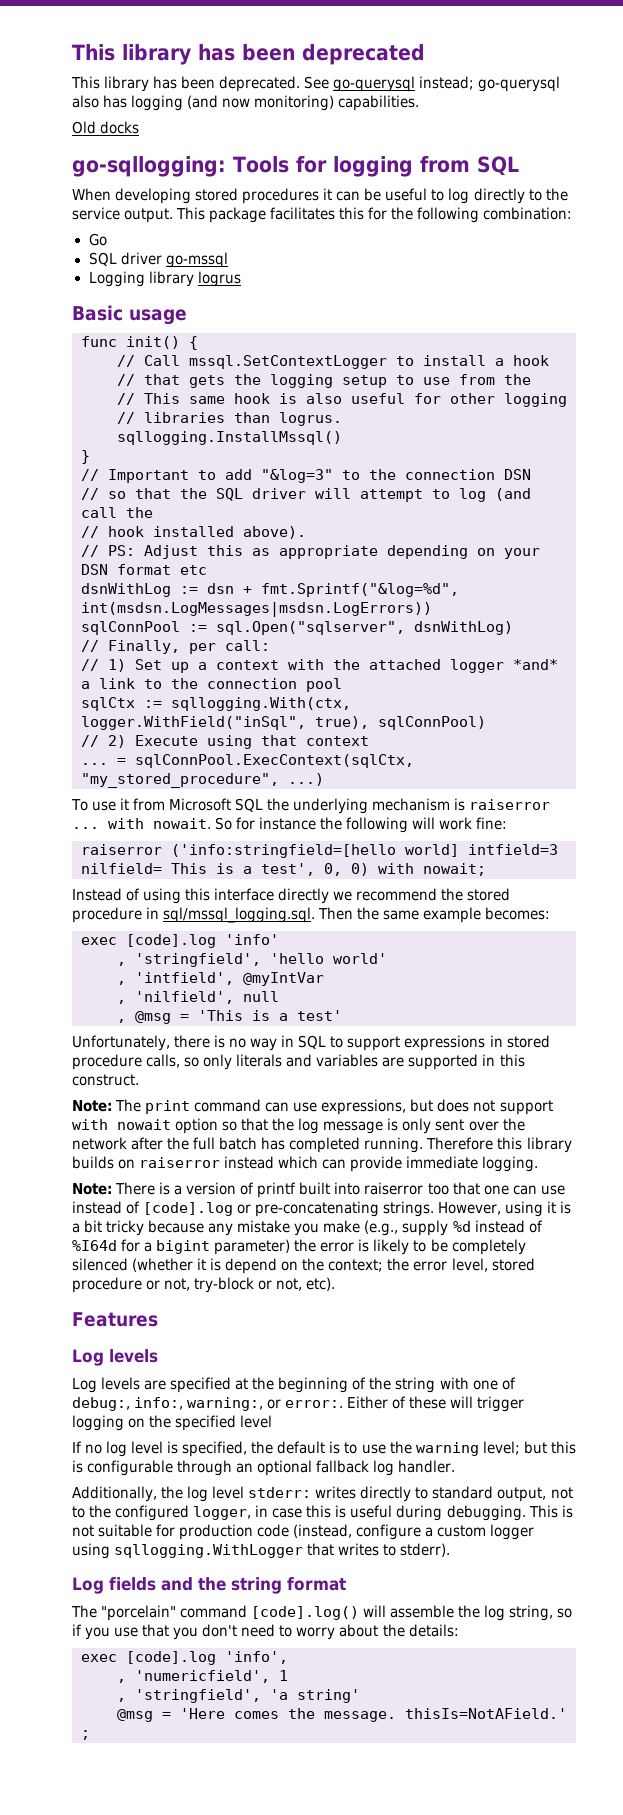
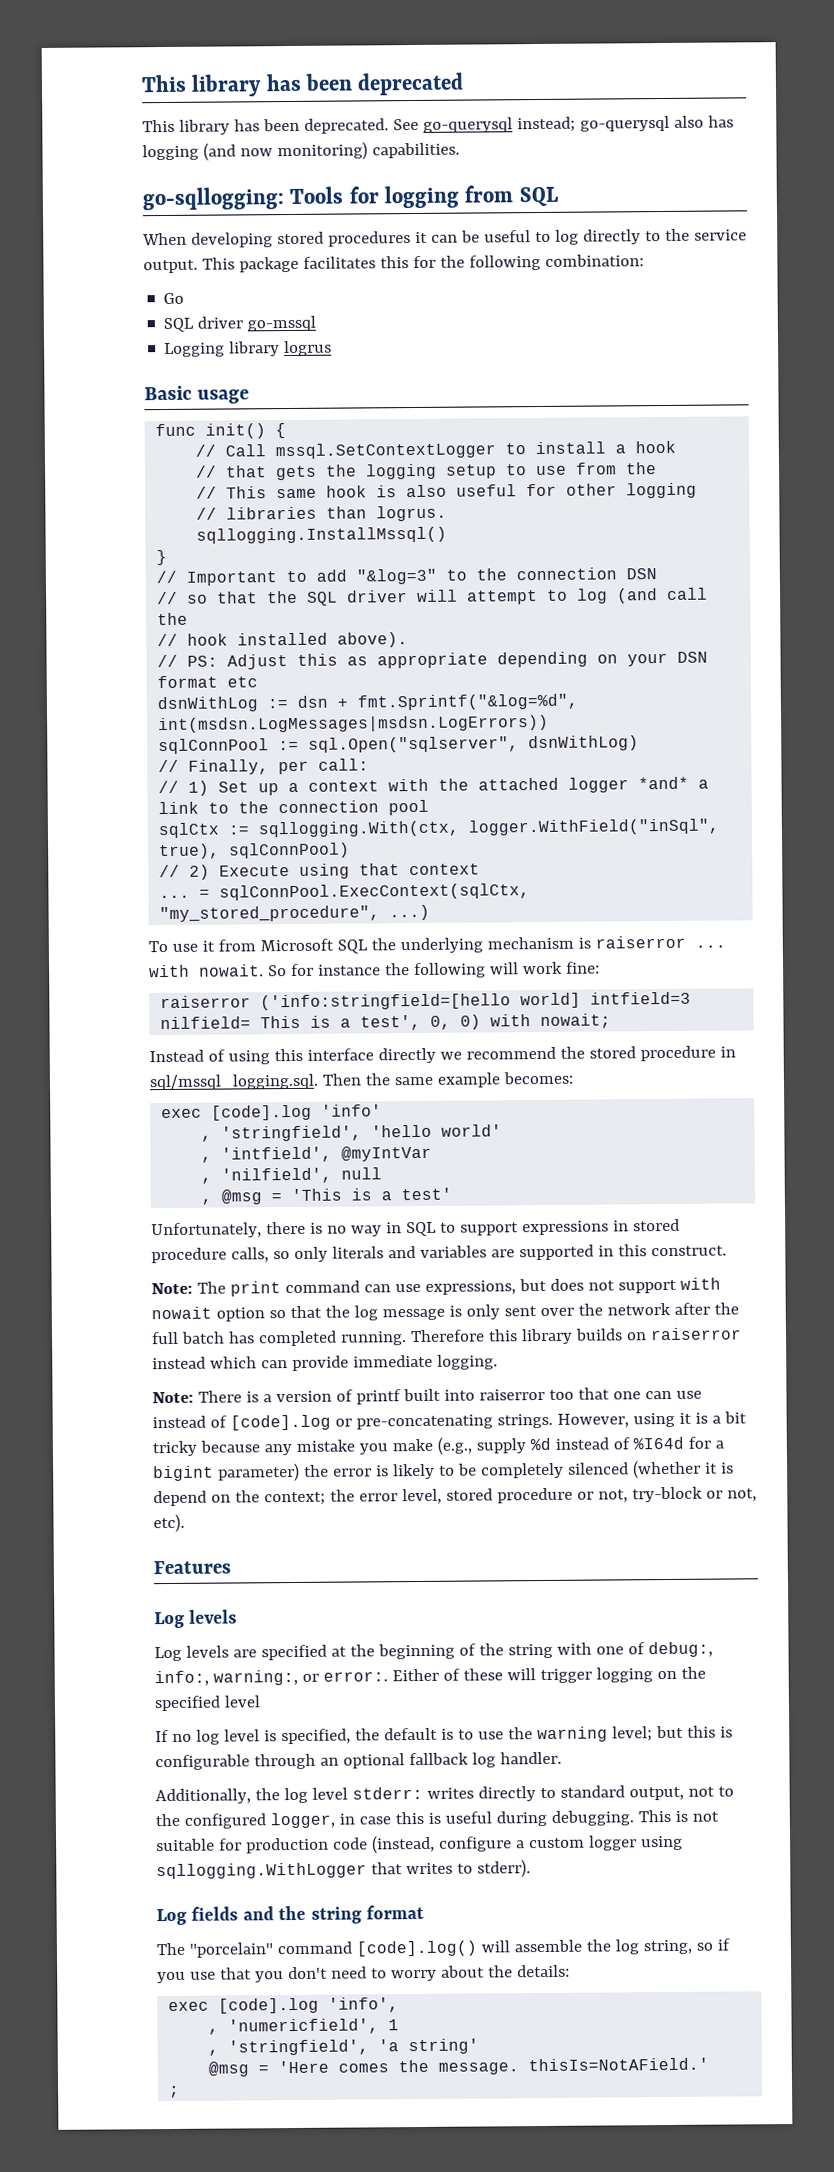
- Old docks

